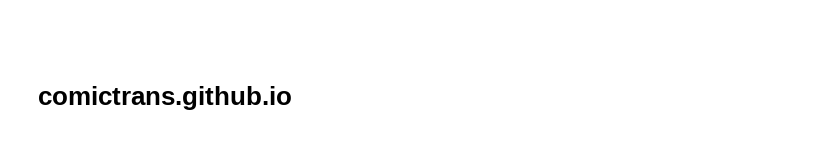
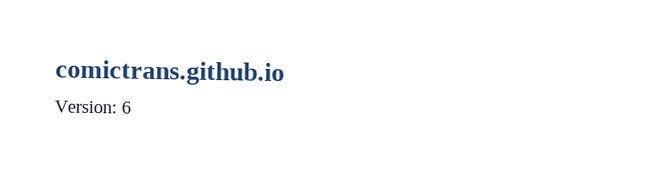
+ Version: 6

